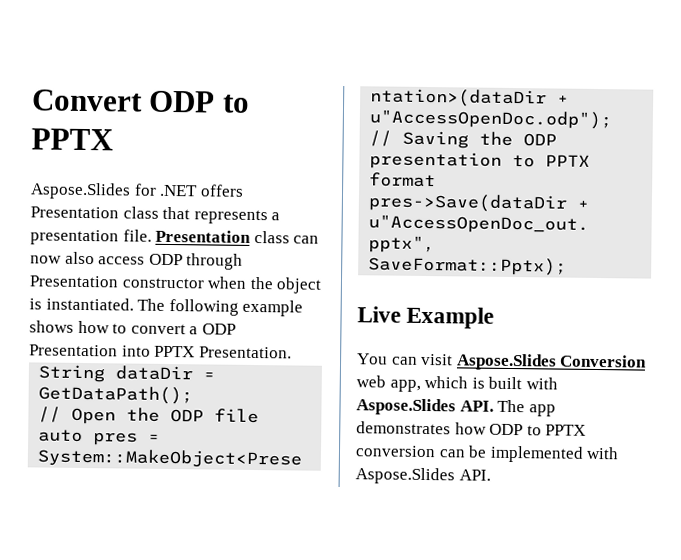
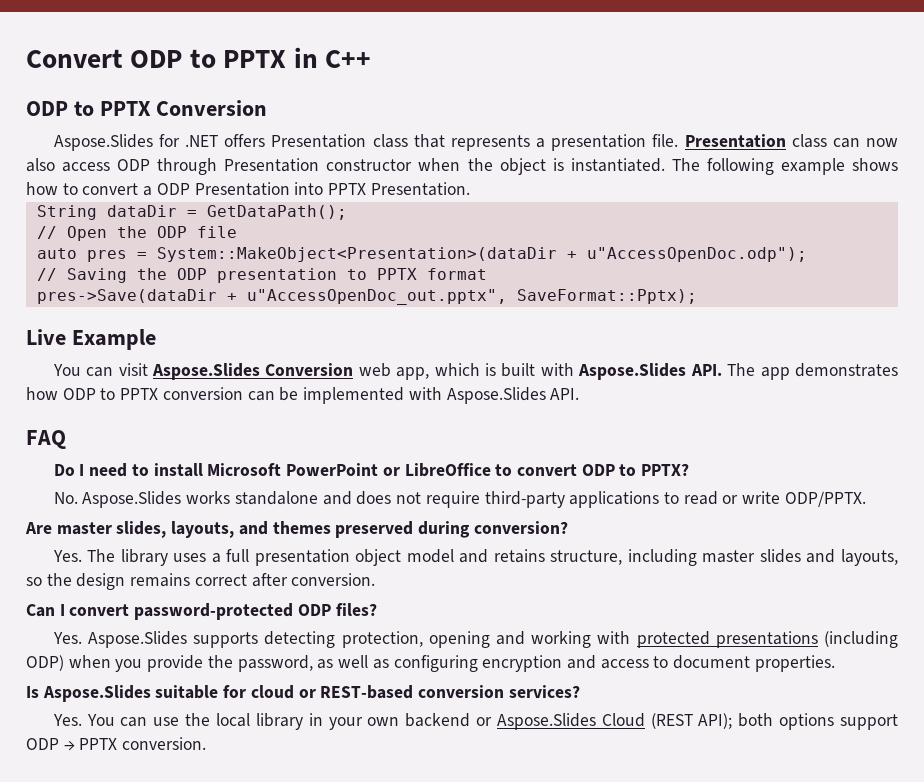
- Convert ODP to PPTX
+ Convert ODP to PPTX in C++
+ ODP to PPTX Conversion
+ FAQ
+ Do I need to install Microsoft PowerPoint or LibreOffice to convert ODP to PPTX?
+ No. Aspose.Slides works standalone and does not require third-party applications to read or write ODP/PPTX.
+ Are master slides, layouts, and themes preserved during conversion?
+ Yes. The library uses a full presentation object model and retains structure, including master slides and layouts, so the design remains correct after conversion.
+ Can I convert password-protected ODP files?
+ Yes. Aspose.Slides supports detecting protection, opening and working with protected presentations (including ODP) when you provide the password, as well as configuring encryption and access to document properties.
+ Is Aspose.Slides suitable for cloud or REST-based conversion services?
+ Yes. You can use the local library in your own backend or Aspose.Slides Cloud (REST API); both options support ODP → PPTX conversion.

